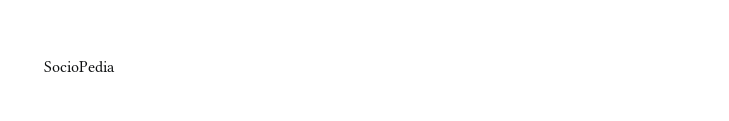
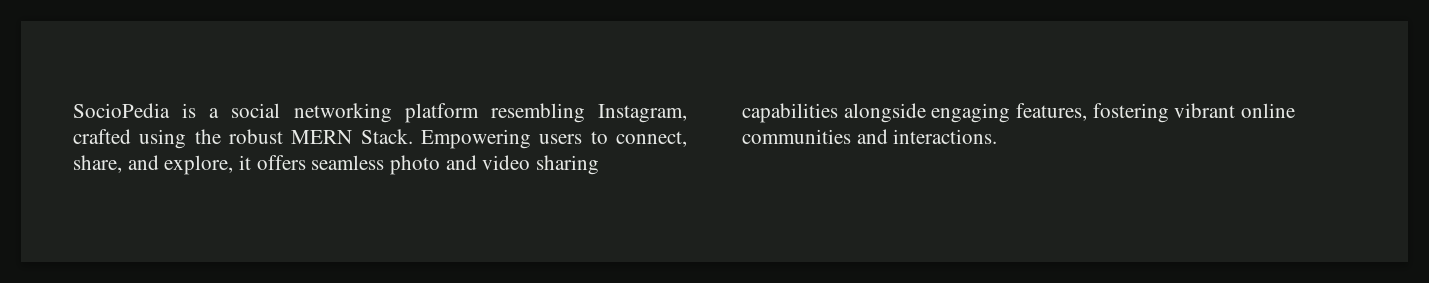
- SocioPedia
+ SocioPedia is a social networking platform resembling Instagram, crafted using the robust MERN Stack. Empowering users to connect, share, and explore, it offers seamless photo and video sharing capabilities alongside engaging features, fostering vibrant online communities and interactions.

